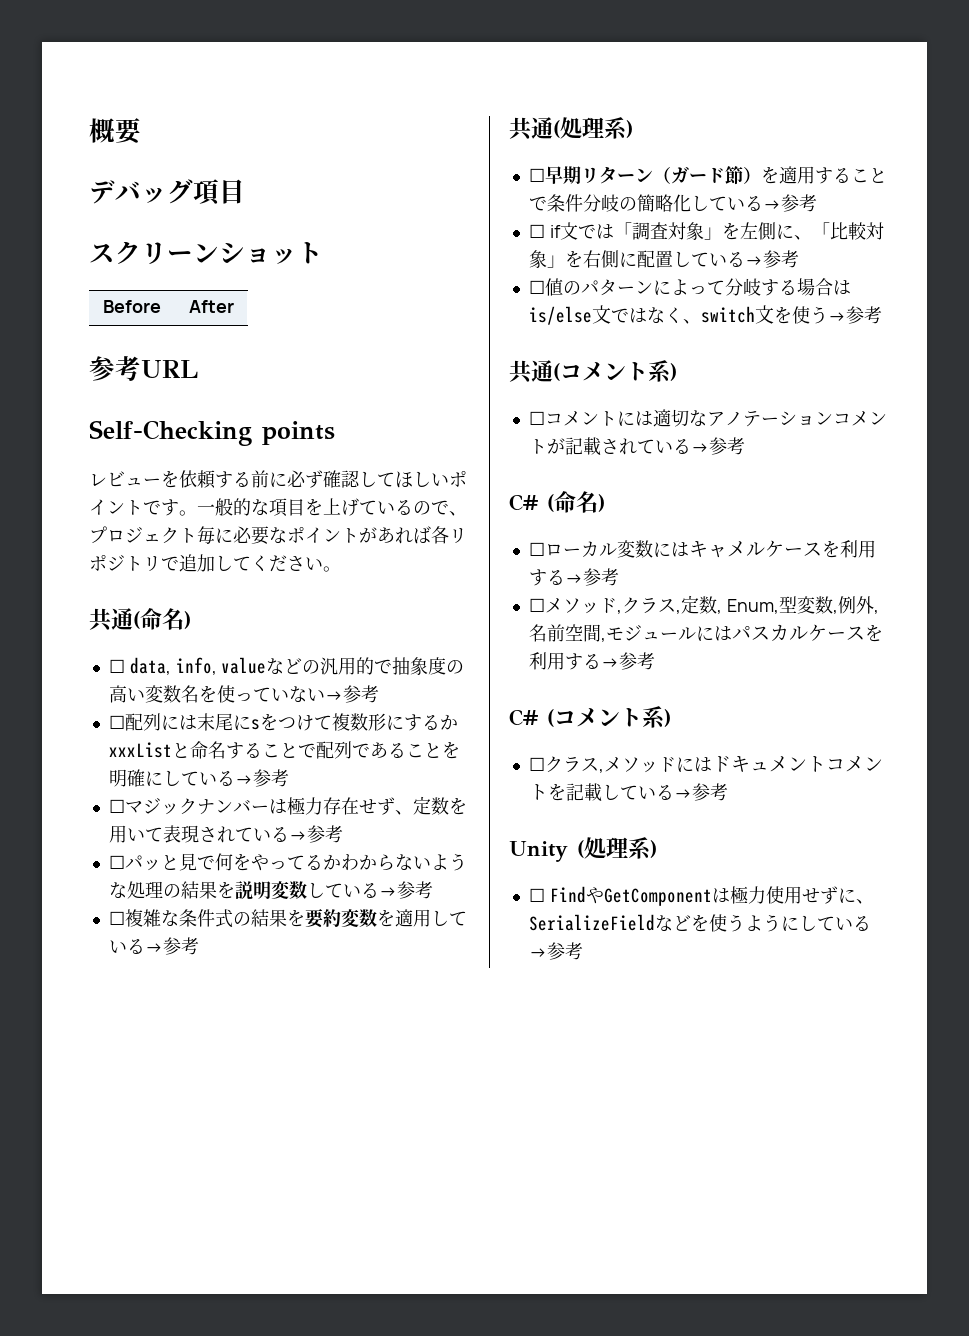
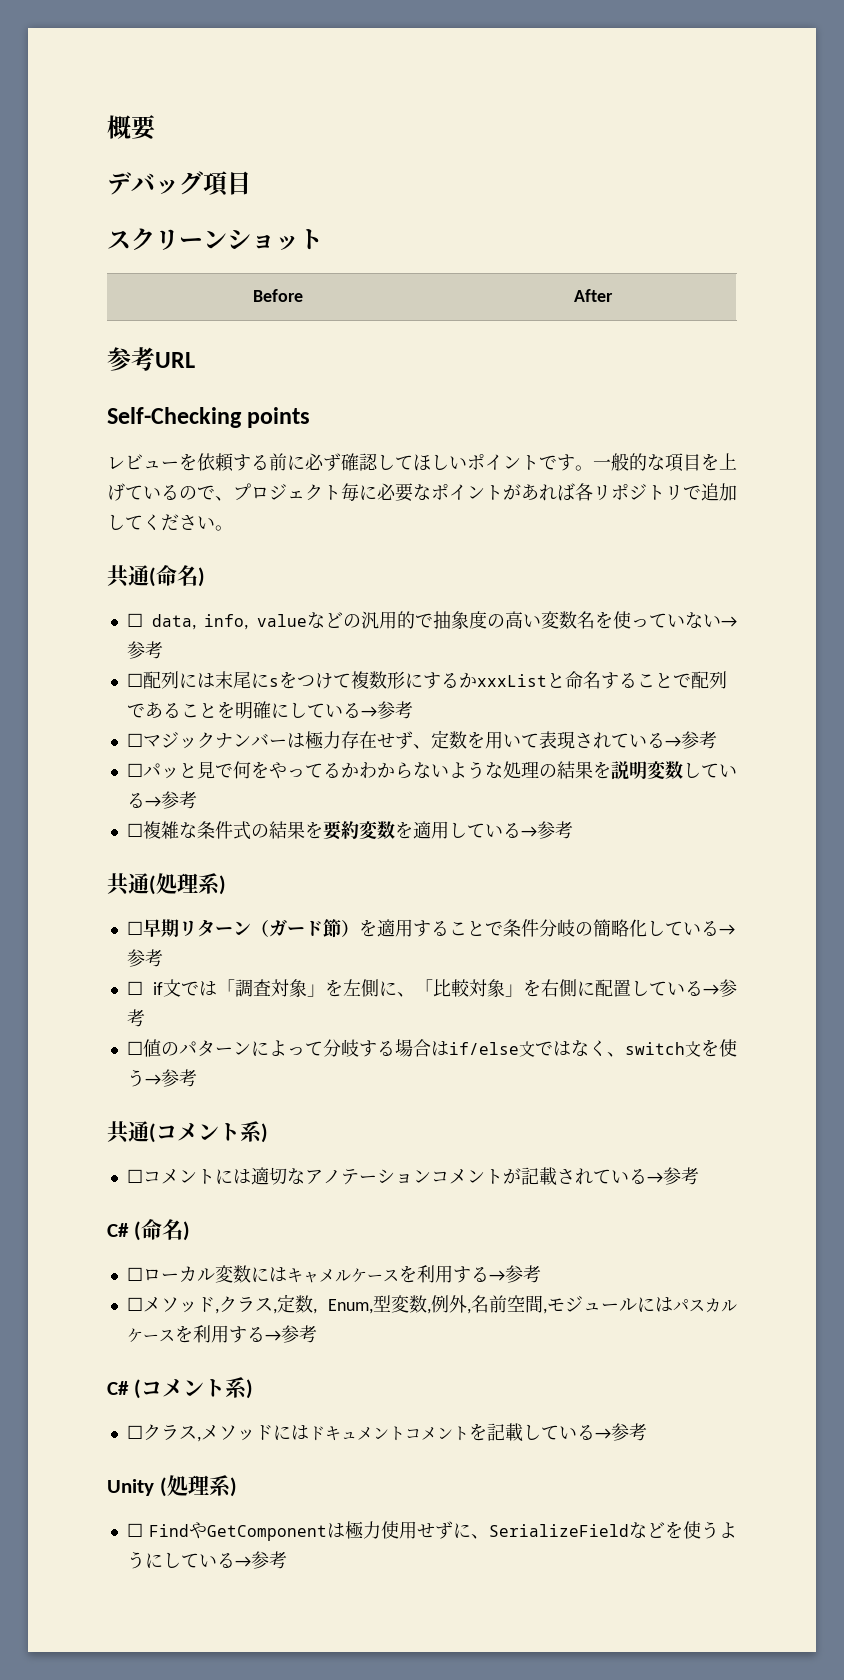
- ☐値のパターンによって分岐する場合はis/else文ではなく、switch文を使う→参考
+ ☐値のパターンによって分岐する場合はif/else文ではなく、switch文を使う→参考

